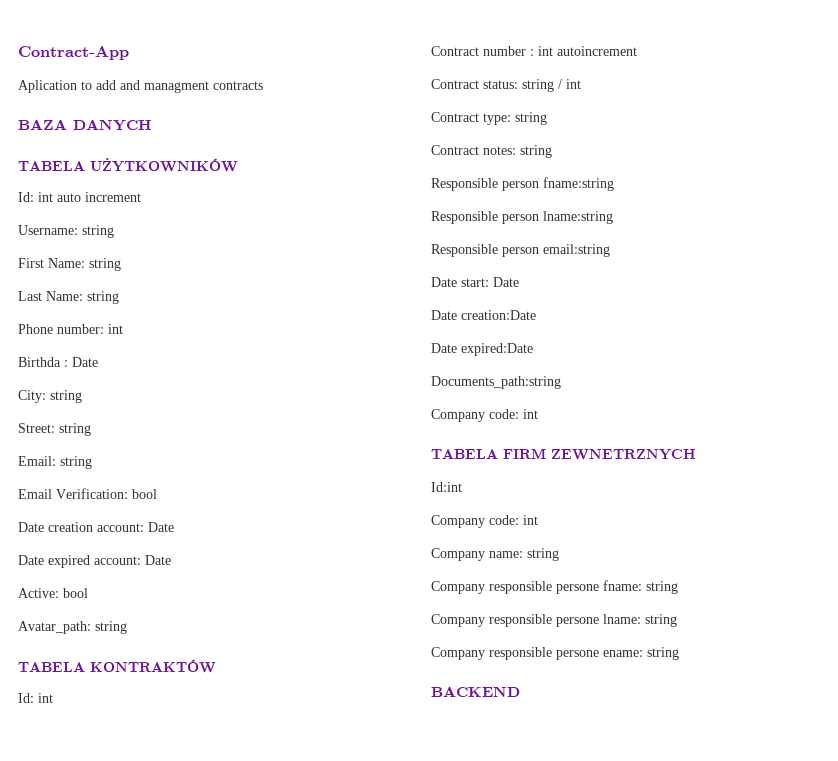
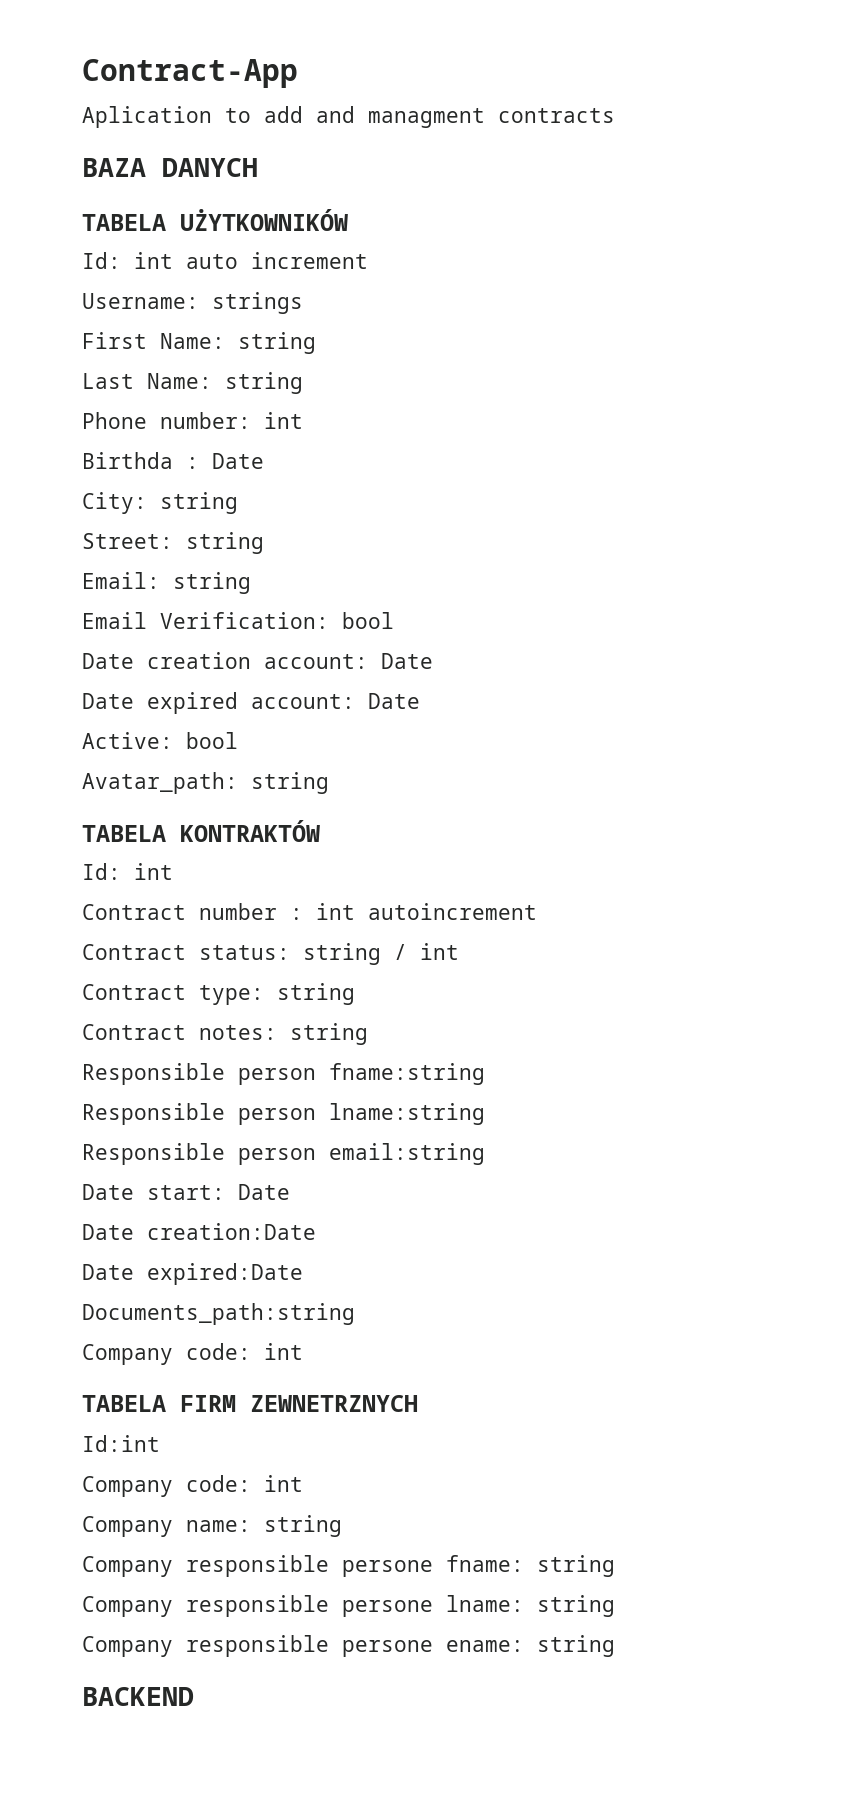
- Username: string
+ Username: strings

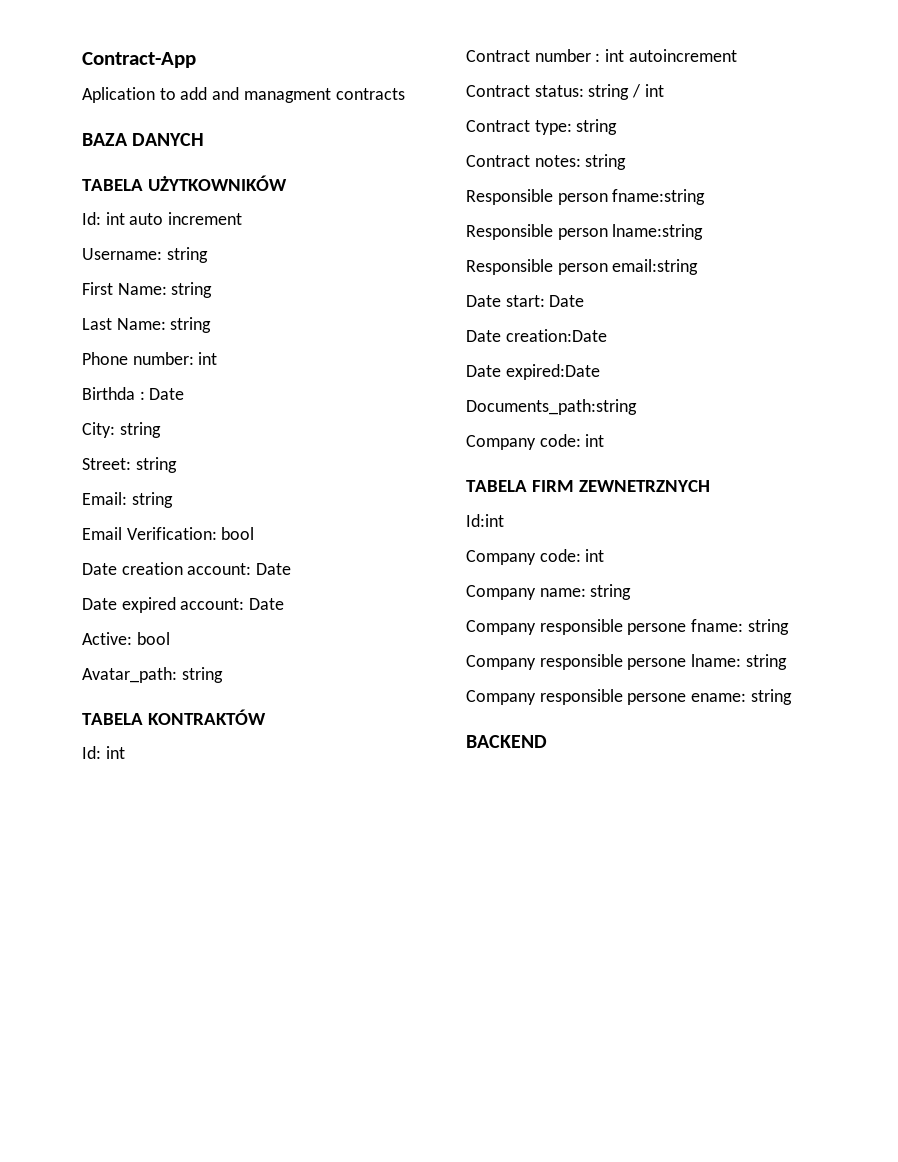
- Username: strings
+ Username: string

